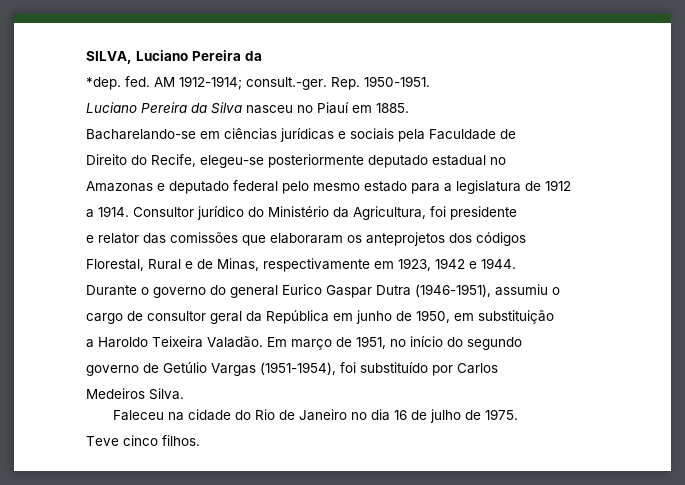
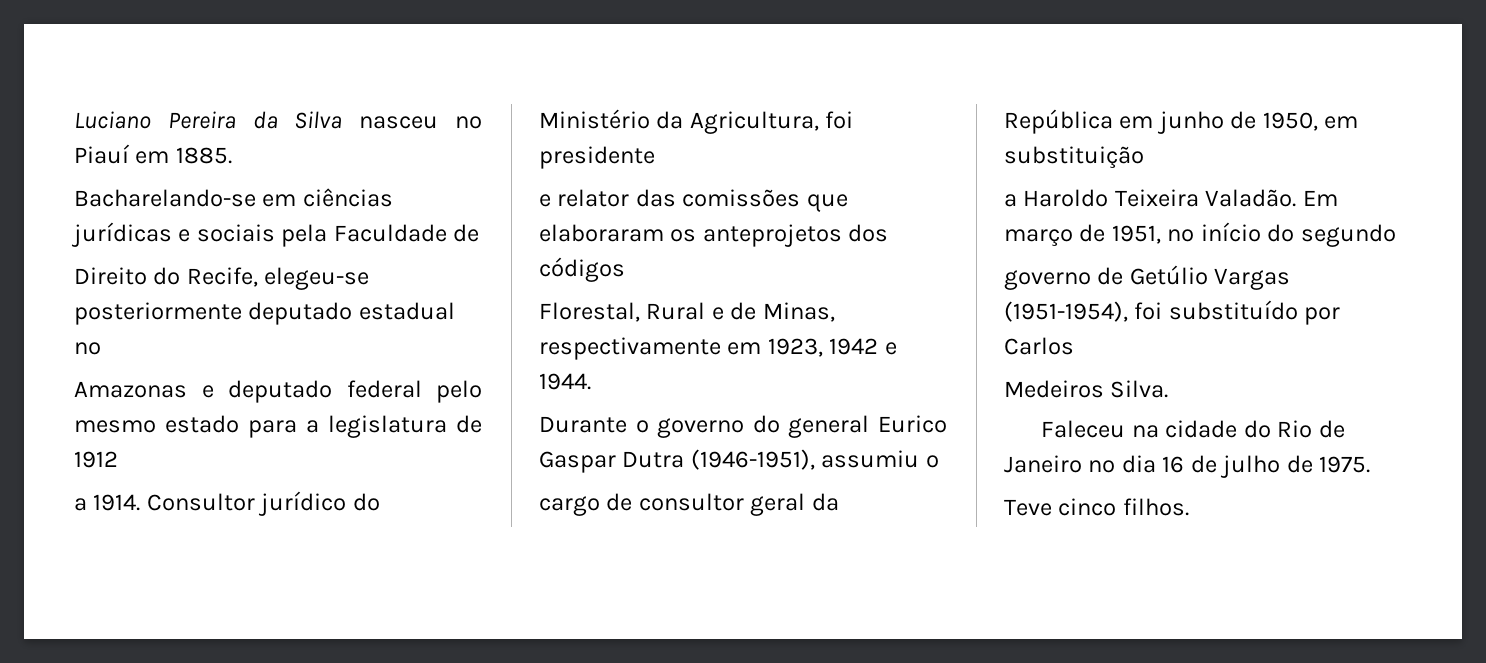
- SILVA, Luciano Pereira da
- *dep. fed. AM 1912-1914; consult.-ger. Rep. 1950-1951.

